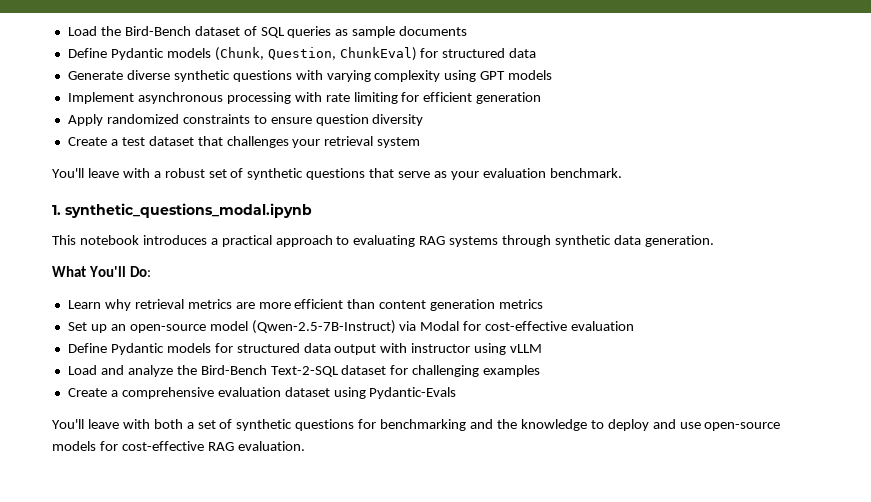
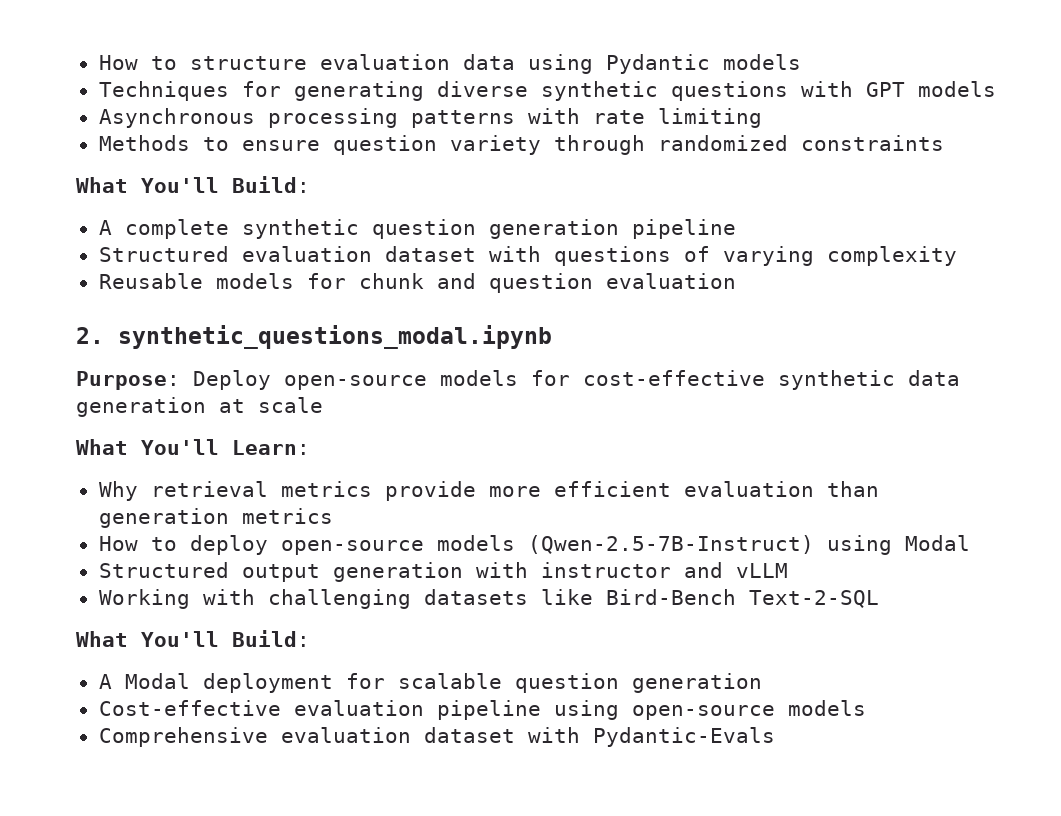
- Load the Bird-Bench dataset of SQL queries as sample documents
- Define Pydantic models (Chunk, Question, ChunkEval) for structured data
- Generate diverse synthetic questions with varying complexity using GPT models
+ How to structure evaluation data using Pydantic models
+ Techniques for generating diverse synthetic questions with GPT models
- Implement asynchronous processing with rate limiting for efficient generation
- Apply randomized constraints to ensure question diversity
- Create a test dataset that challenges your retrieval system
- You'll leave with a robust set of synthetic questions that serve as your evaluation benchmark.
- 1. synthetic_questions_modal.ipynb
- This notebook introduces a practical approach to evaluating RAG systems through synthetic data generation.
- What You'll Do:
- Learn why retrieval metrics are more efficient than content generation metrics
- Set up an open-source model (Qwen-2.5-7B-Instruct) via Modal for cost-effective evaluation
- Define Pydantic models for structured data output with instructor using vLLM
- Load and analyze the Bird-Bench Text-2-SQL dataset for challenging examples
- Create a comprehensive evaluation dataset using Pydantic-Evals
- You'll leave with both a set of synthetic questions for benchmarking and the knowledge to deploy and use open-source models for cost-effective RAG evaluation.
+ Asynchronous processing patterns with rate limiting
+ Methods to ensure question variety through randomized constraints
+ What You'll Build:
+ A complete synthetic question generation pipeline
+ Structured evaluation dataset with questions of varying complexity
+ Reusable models for chunk and question evaluation
+ 2. synthetic_questions_modal.ipynb
+ Purpose: Deploy open-source models for cost-effective synthetic data generation at scale
+ What You'll Learn:
+ Why retrieval metrics provide more efficient evaluation than generation metrics
+ How to deploy open-source models (Qwen-2.5-7B-Instruct) using Modal
+ Structured output generation with instructor and vLLM
+ Working with challenging datasets like Bird-Bench Text-2-SQL
+ What You'll Build:
+ A Modal deployment for scalable question generation
+ Cost-effective evaluation pipeline using open-source models
+ Comprehensive evaluation dataset with Pydantic-Evals

